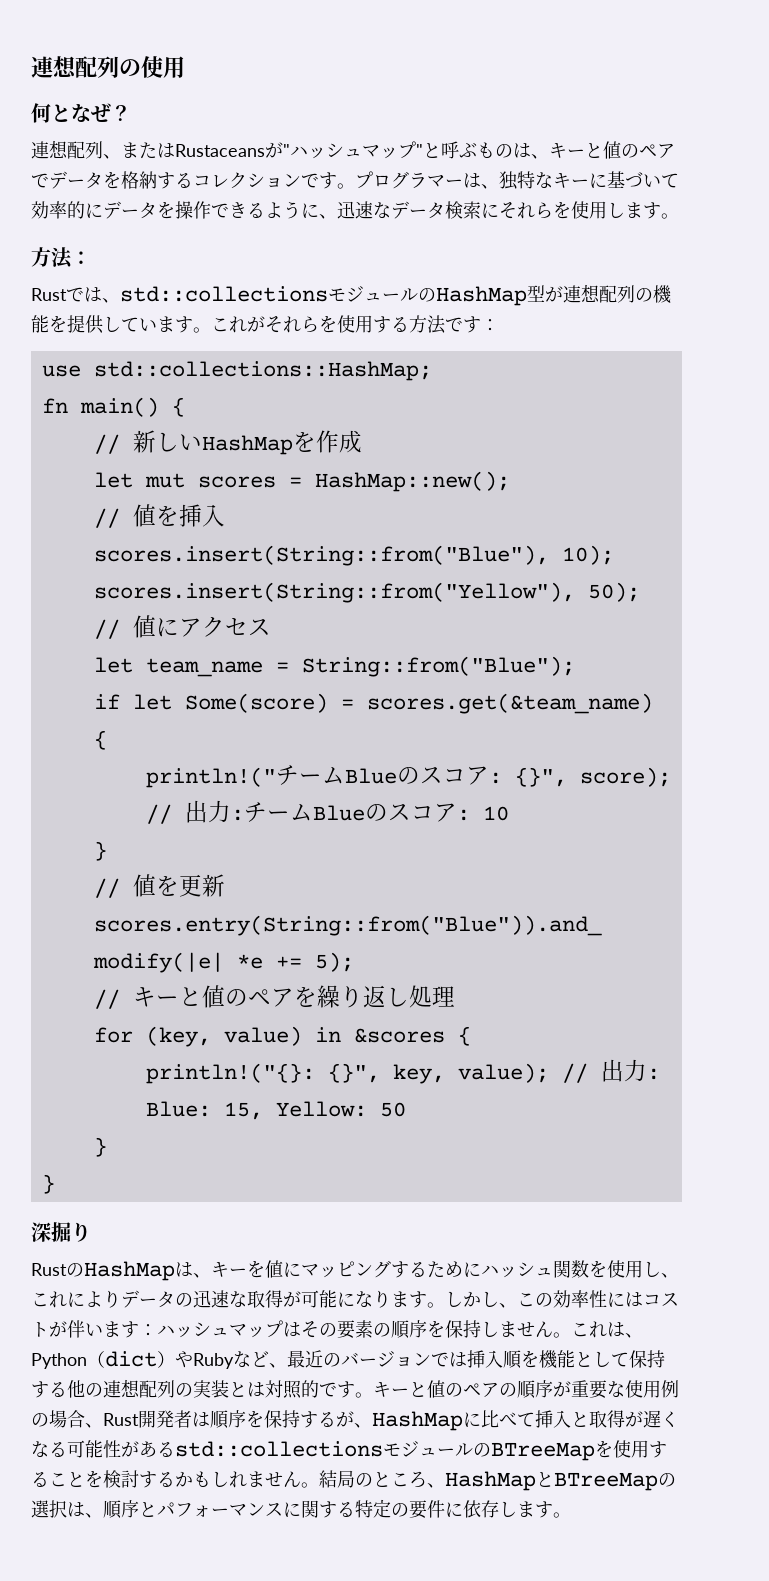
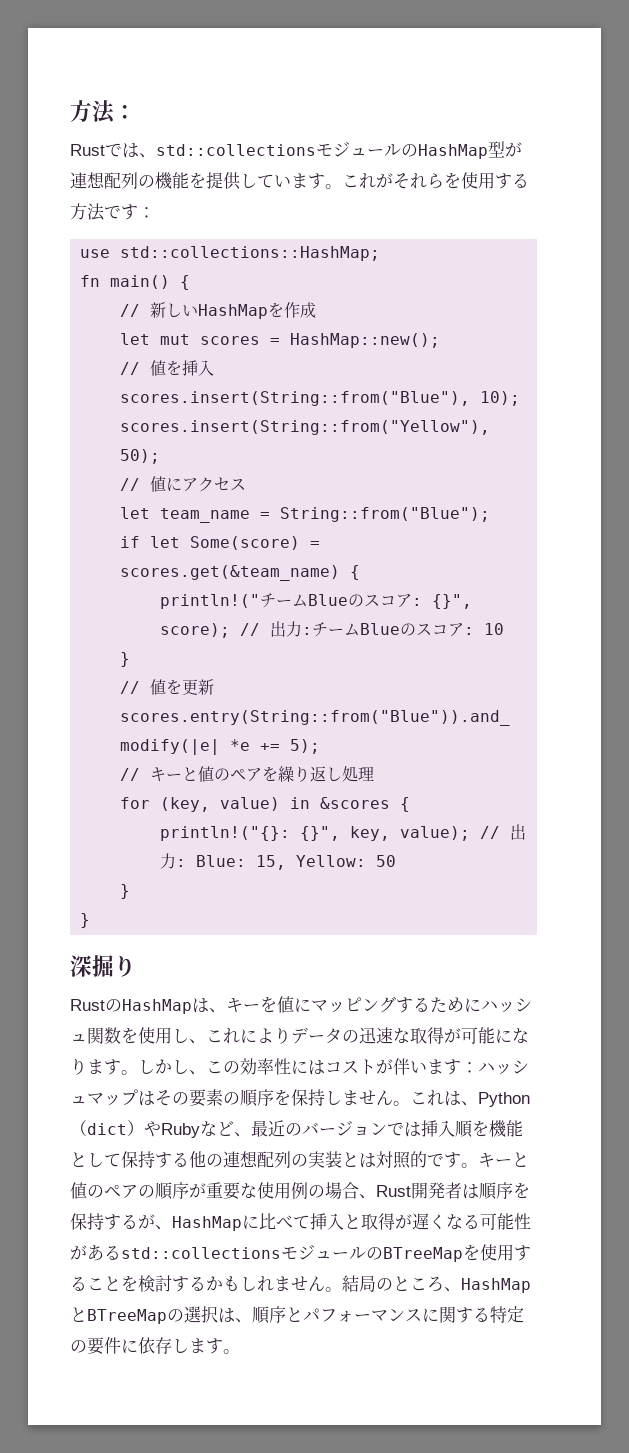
- 連想配列の使用
- 何となぜ？
- 連想配列、またはRustaceansが"ハッシュマップ"と呼ぶものは、キーと値のペアでデータを格納するコレクションです。プログラマーは、独特なキーに基づいて効率的にデータを操作できるように、迅速なデータ検索にそれらを使用します。

